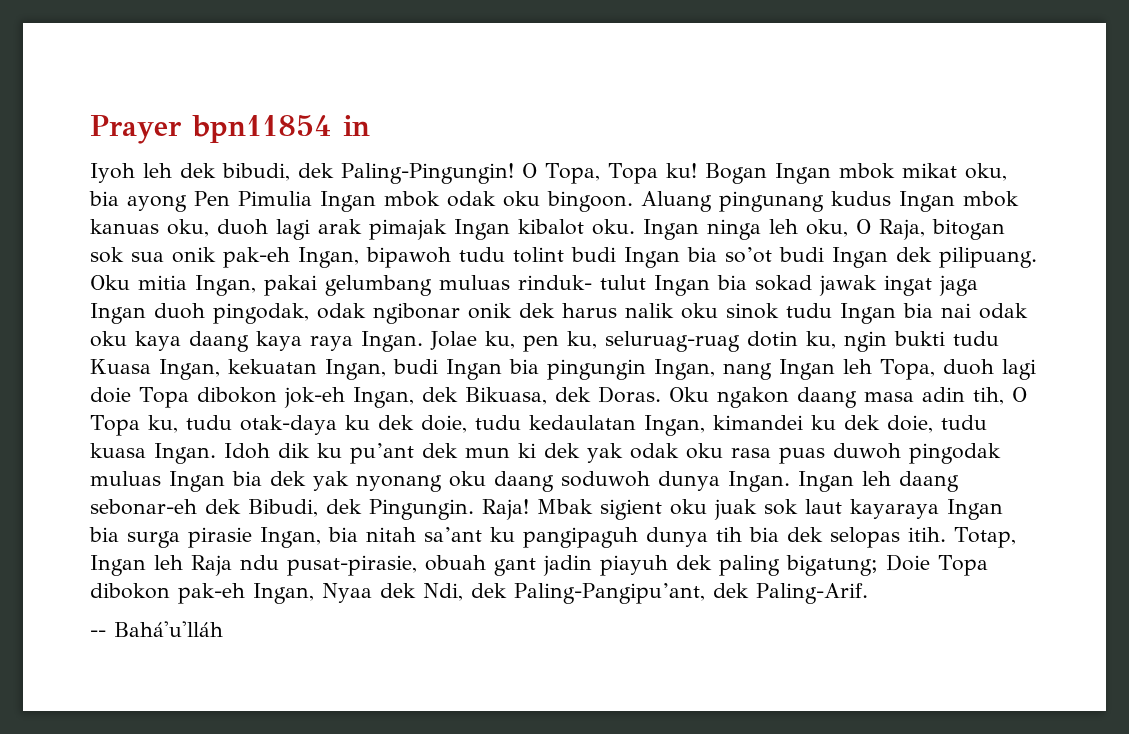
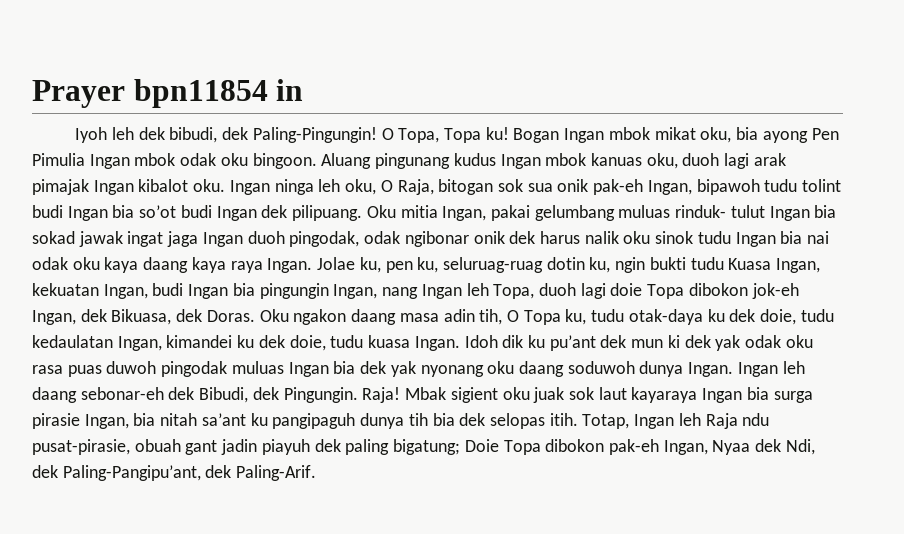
- -- Bahá'u'lláh

